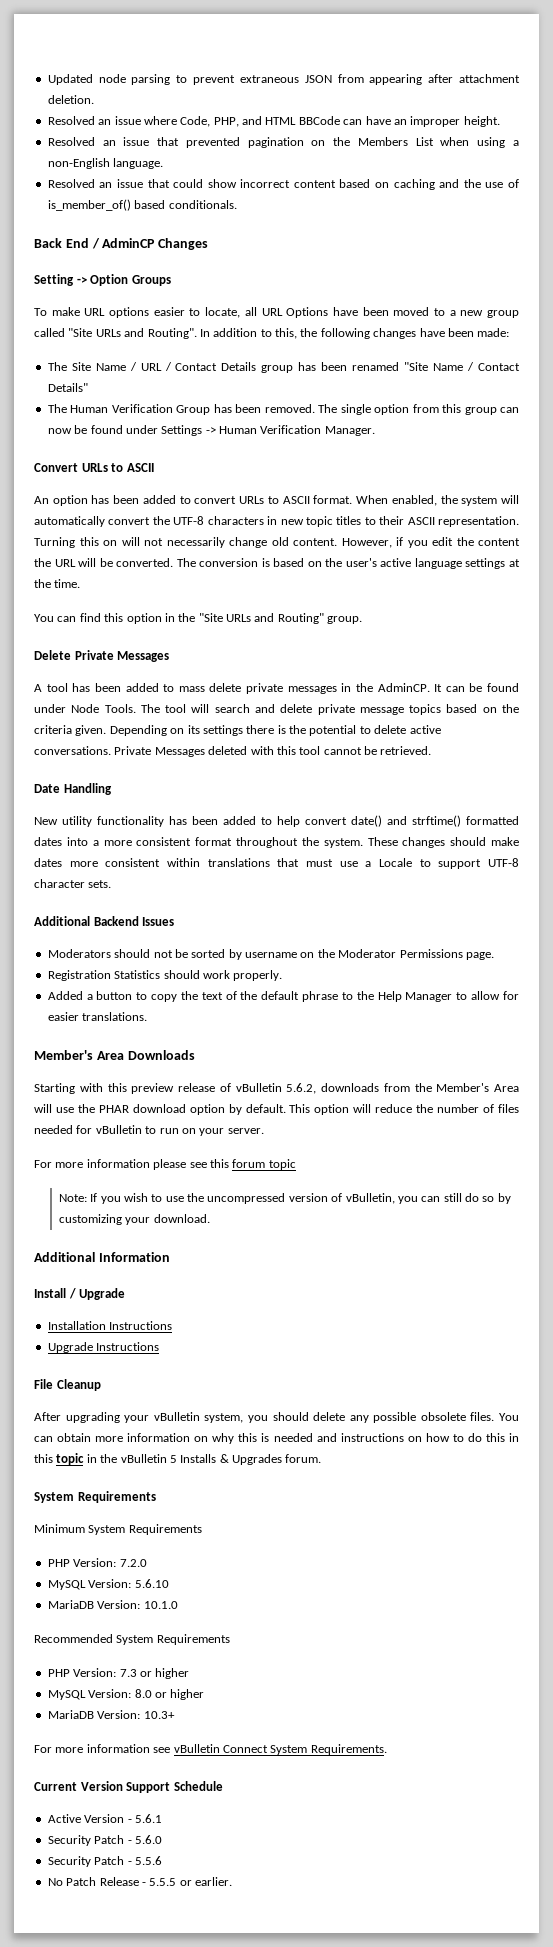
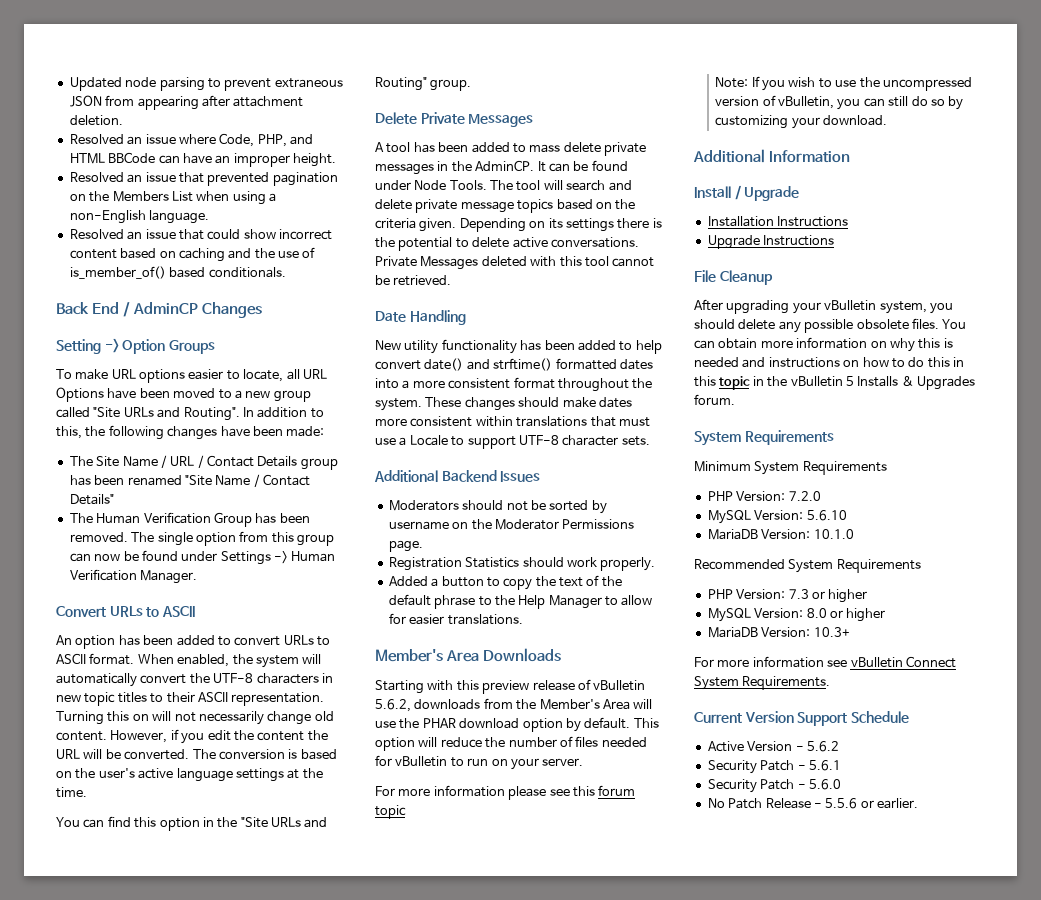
- Active Version - 5.6.1
+ Active Version - 5.6.2
+ Security Patch - 5.6.1
- Security Patch - 5.5.6
- No Patch Release - 5.5.5 or earlier.
+ No Patch Release - 5.5.6 or earlier.

